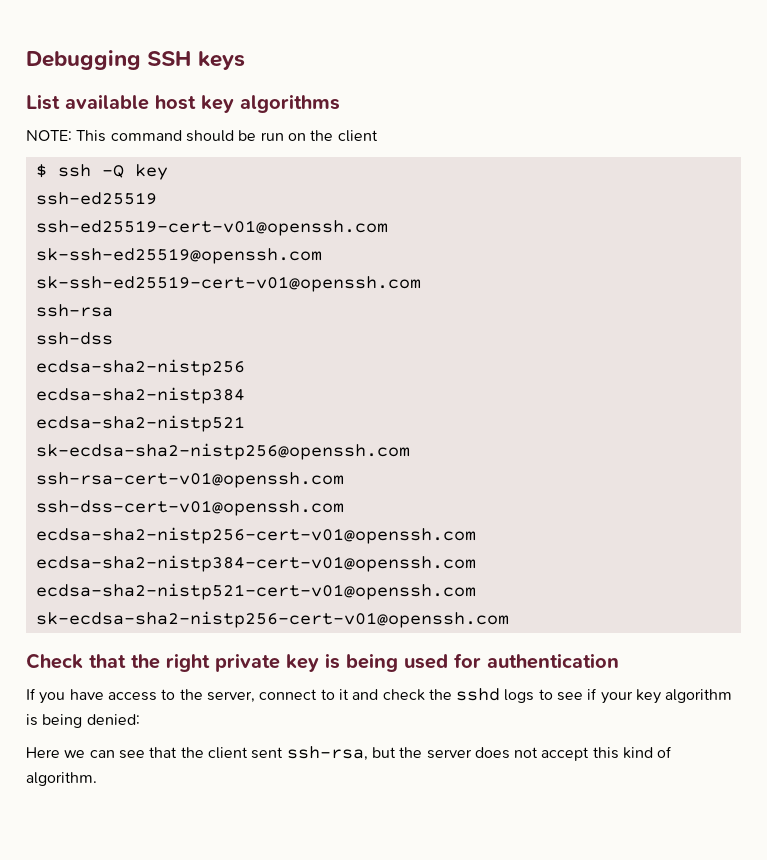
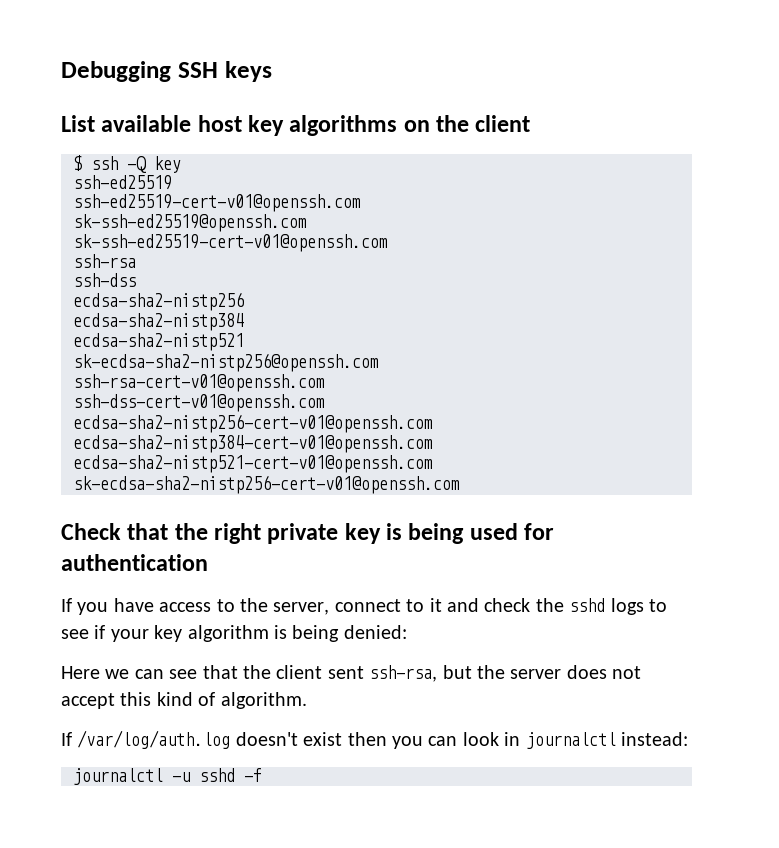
- List available host key algorithms
- NOTE: This command should be run on the client
+ List available host key algorithms on the client
+ If /var/log/auth.log doesn't exist then you can look in journalctl instead:
+ journalctl -u sshd -f

